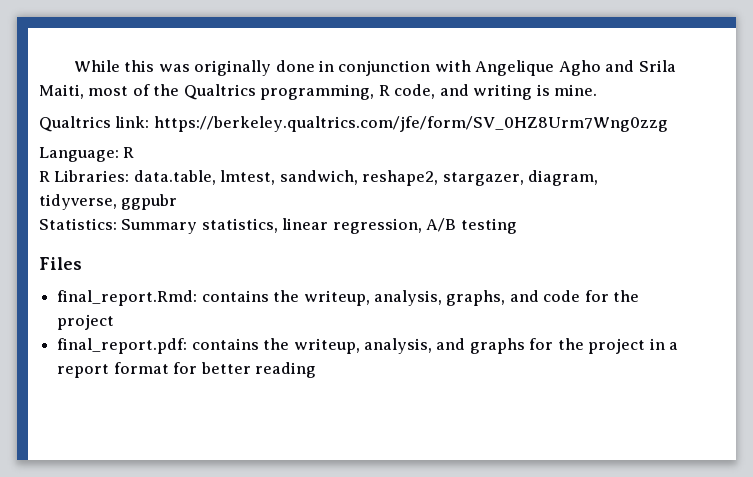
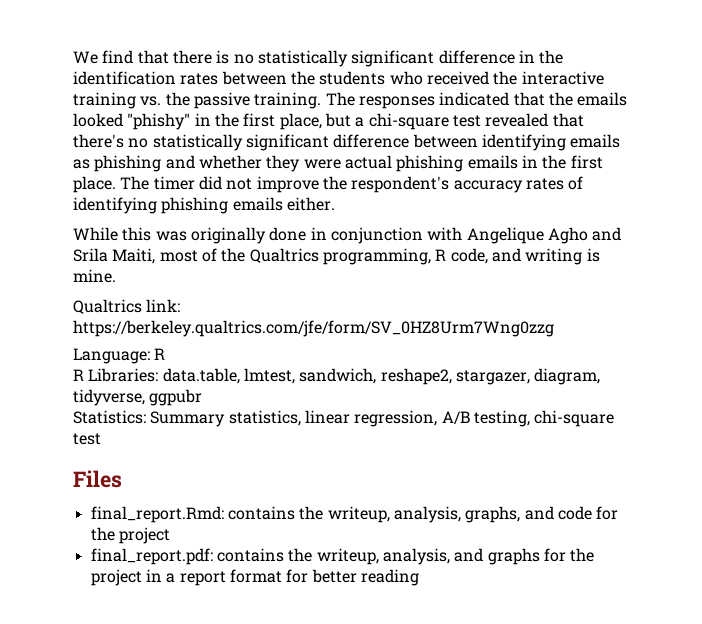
+ We find that there is no statistically significant difference in the identification rates between the students who received the interactive training vs. the passive training. The responses indicated that the emails looked "phishy" in the first place, but a chi-square test revealed that there's no statistically significant difference between identifying emails as phishing and whether they were actual phishing emails in the first place. The timer did not improve the respondent's accuracy rates of identifying phishing emails either.
- Statistics: Summary statistics, linear regression, A/B testing
+ Statistics: Summary statistics, linear regression, A/B testing, chi-square test

